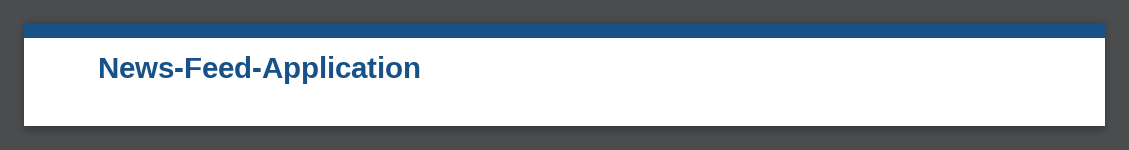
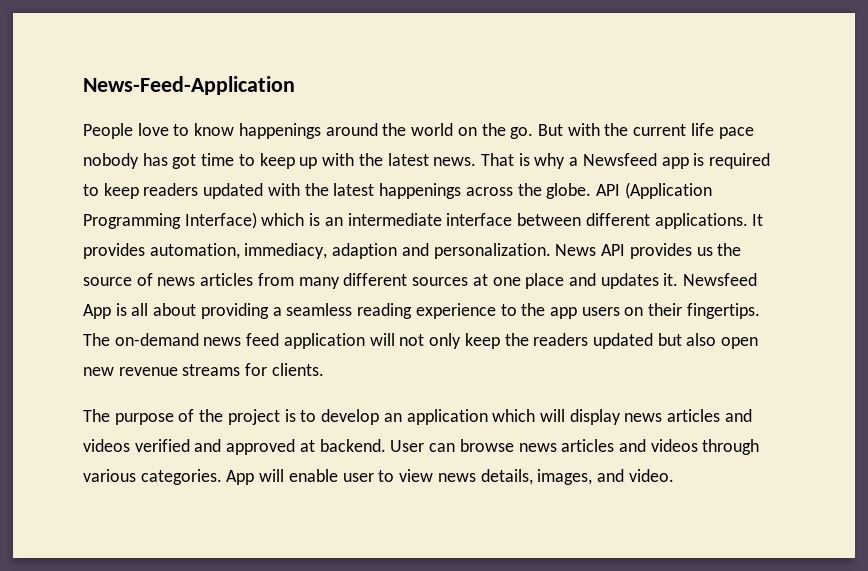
+ People love to know happenings around the world on the go. But with the current life pace nobody has got time to keep up with the latest news. That is why a Newsfeed app is required to keep readers updated with the latest happenings across the globe. API (Application Programming Interface) which is an intermediate interface between different applications. It provides automation, immediacy, adaption and personalization. News API provides us the source of news articles from many different sources at one place and updates it. Newsfeed App is all about providing a seamless reading experience to the app users on their fingertips. The on-demand news feed application will not only keep the readers updated but also open new revenue streams for clients.
+ The purpose of the project is to develop an application which will display news articles and videos verified and approved at backend. User can browse news articles and videos through various categories. App will enable user to view news details, images, and video.

